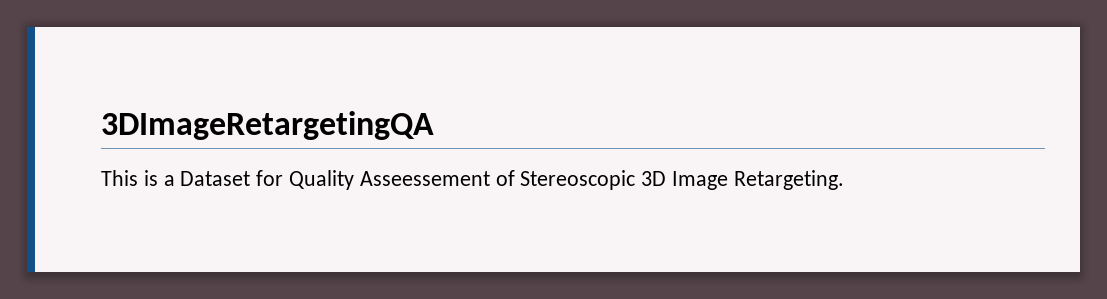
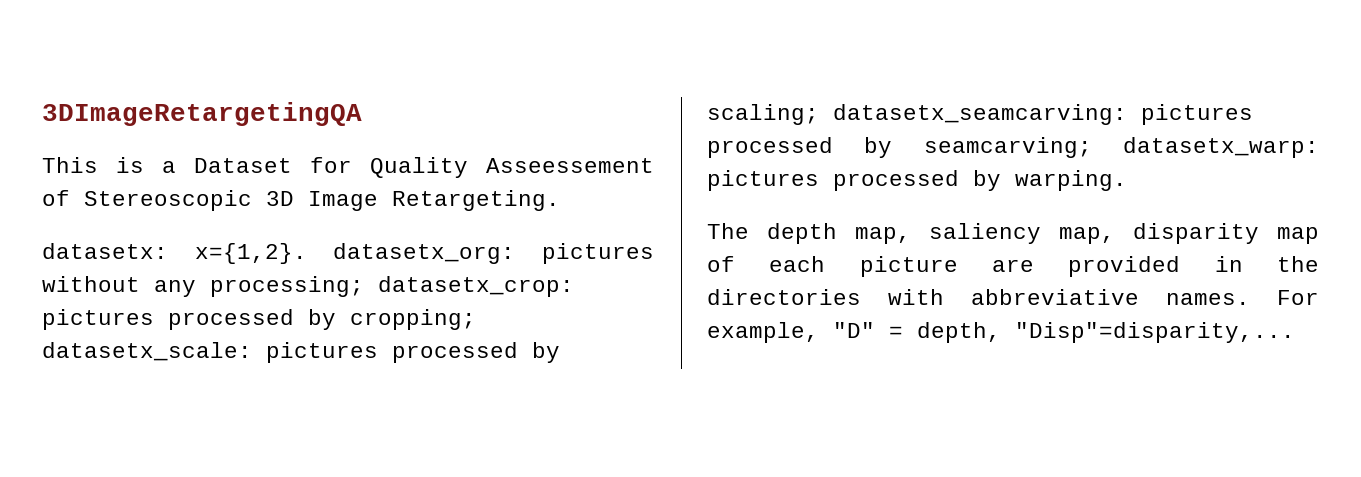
+ datasetx: x={1,2}. datasetx_org: pictures without any processing; datasetx_crop: pictures processed by cropping; datasetx_scale: pictures processed by scaling; datasetx_seamcarving: pictures processed by seamcarving; datasetx_warp: pictures processed by warping.
+ The depth map, saliency map, disparity map of each picture are provided in the directories with abbreviative names. For example, "D" = depth, "Disp"=disparity,...

